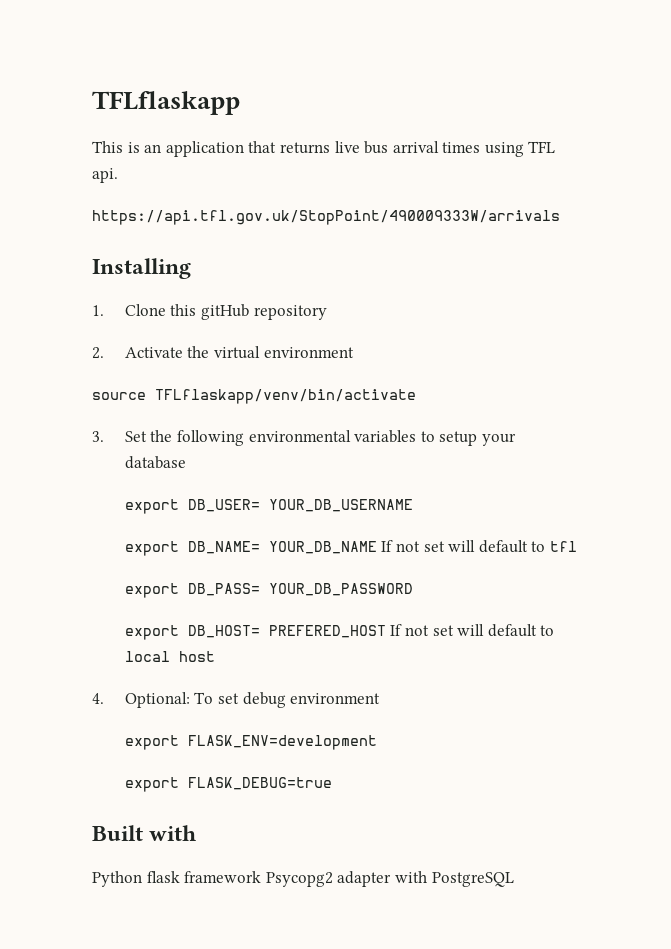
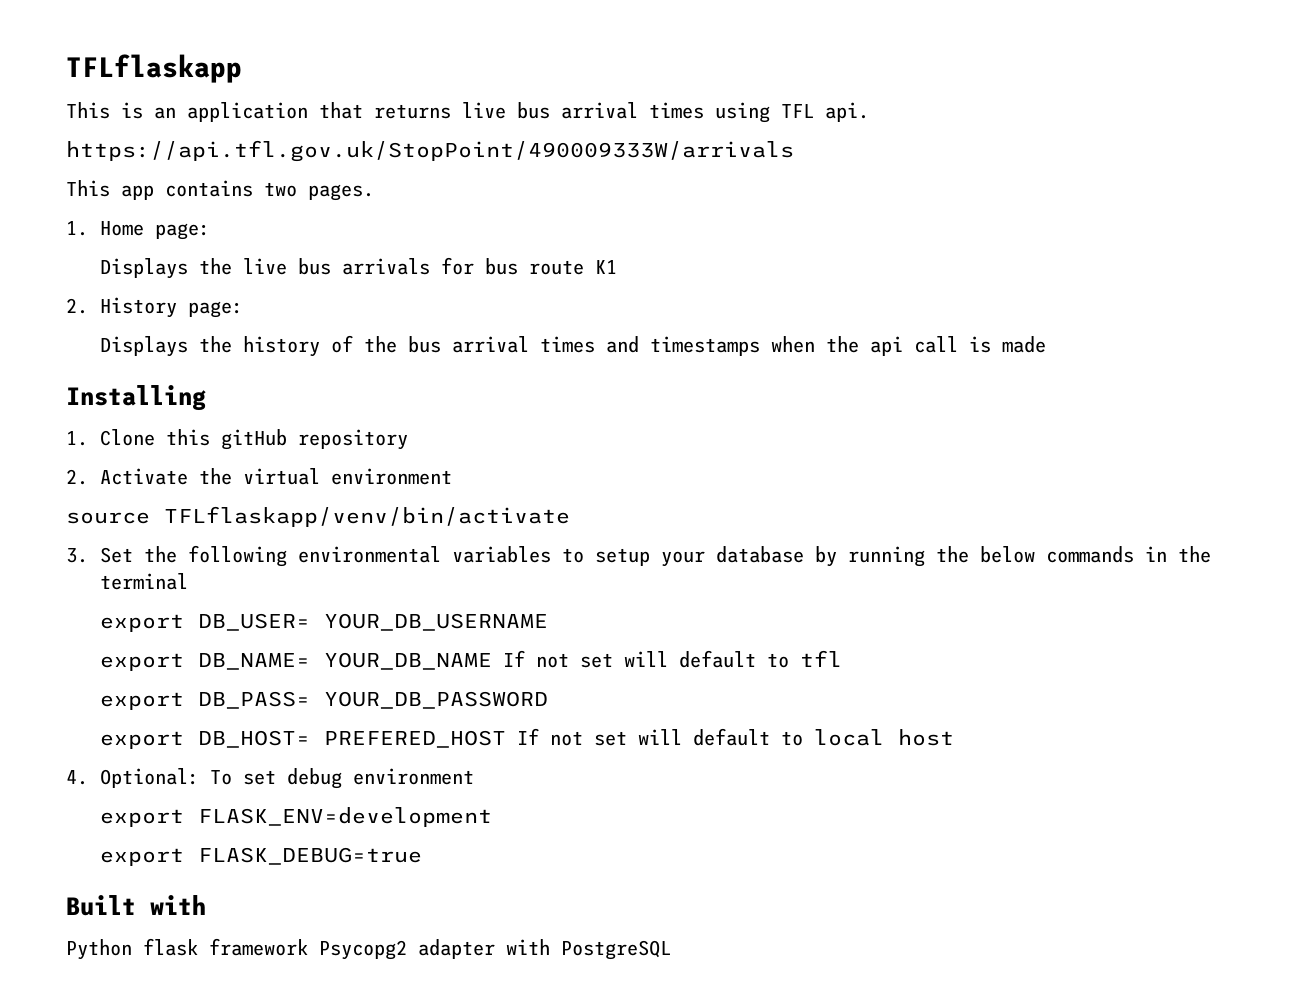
+ This app contains two pages.
+ 1. Home page:
+ Displays the live bus arrivals for bus route K1
+ 2. History page:
+ Displays the history of the bus arrival times and timestamps when the api call is made
- 3. Set the following environmental variables to setup your database
+ 3. Set the following environmental variables to setup your database by running the below commands in the terminal

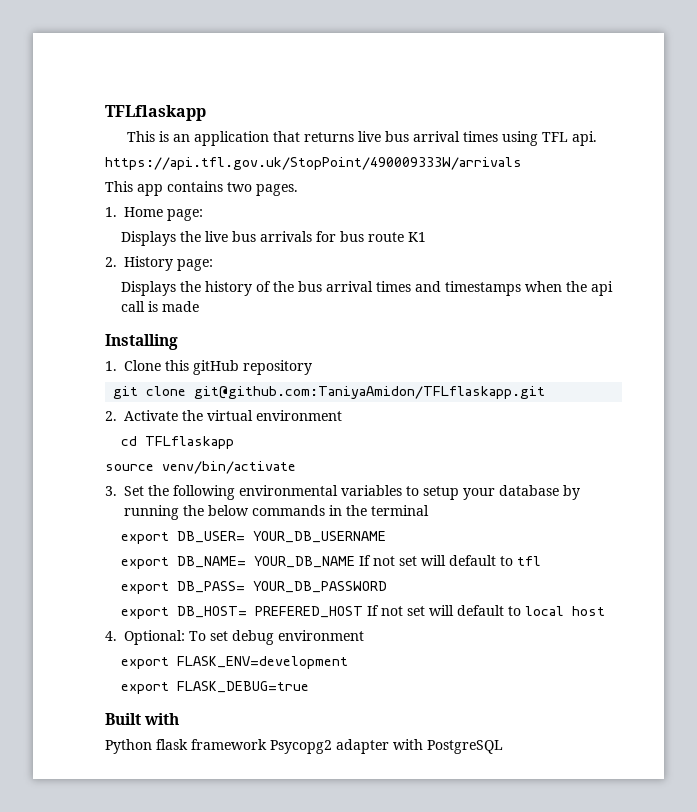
+ git clone git@github.com:TaniyaAmidon/TFLflaskapp.git
+ cd TFLflaskapp
- source TFLflaskapp/venv/bin/activate
+ source venv/bin/activate

